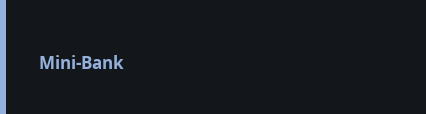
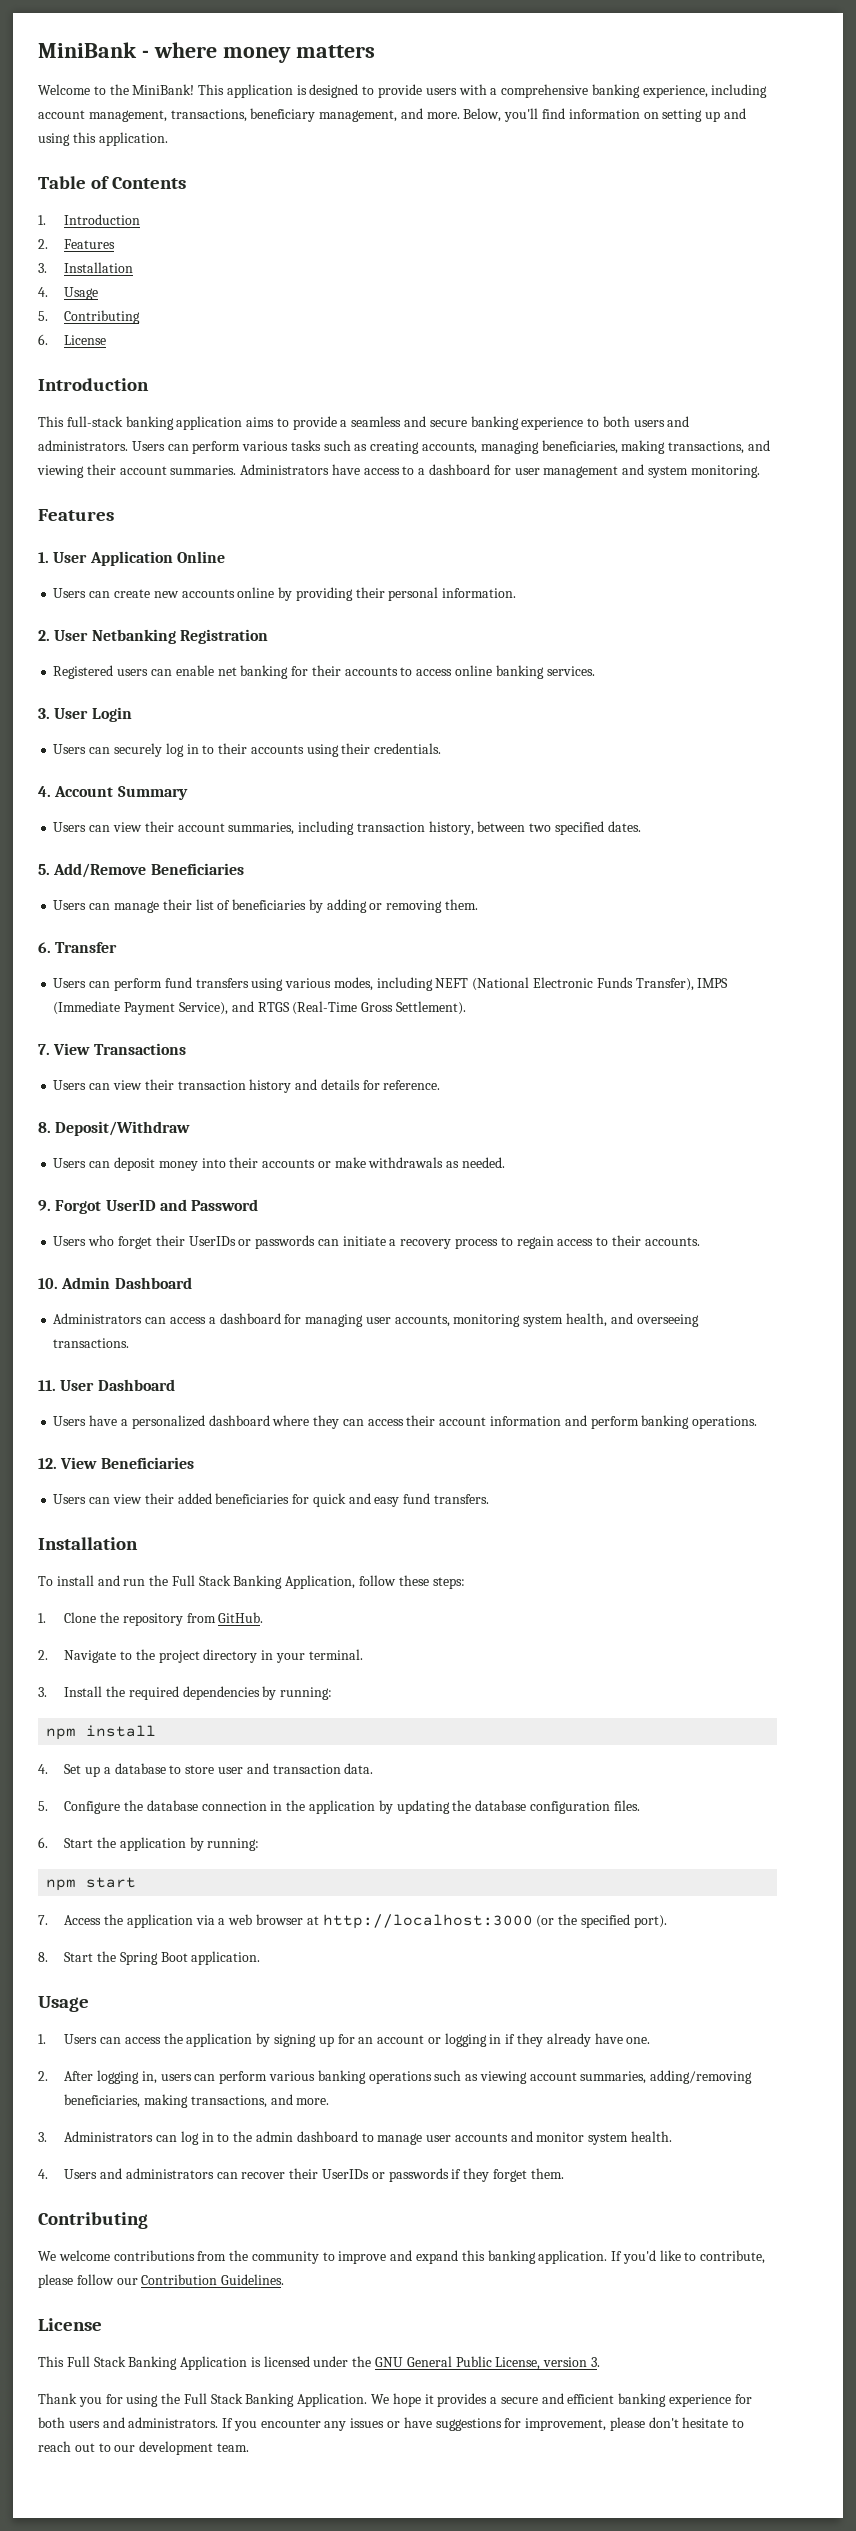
- Mini-Bank
+ MiniBank - where money matters
+ Welcome to the MiniBank! This application is designed to provide users with a comprehensive banking experience, including account management, transactions, beneficiary management, and more. Below, you'll find information on setting up and using this application.
+ Table of Contents
+ 1. Introduction
+ 2. Features
+ 3. Installation
+ 4. Usage
+ 5. Contributing
+ 6. License
+ Introduction
+ This full-stack banking application aims to provide a seamless and secure banking experience to both users and administrators. Users can perform various tasks such as creating accounts, managing beneficiaries, making transactions, and viewing their account summaries. Administrators have access to a dashboard for user management and system monitoring.
+ Features
+ 1. User Application Online
+ Users can create new accounts online by providing their personal information.
+ 2. User Netbanking Registration
+ Registered users can enable net banking for their accounts to access online banking services.
+ 3. User Login
+ Users can securely log in to their accounts using their credentials.
+ 4. Account Summary
+ Users can view their account summaries, including transaction history, between two specified dates.
+ 5. Add/Remove Beneficiaries
+ Users can manage their list of beneficiaries by adding or removing them.
+ 6. Transfer
+ Users can perform fund transfers using various modes, including NEFT (National Electronic Funds Transfer), IMPS (Immediate Payment Service), and RTGS (Real-Time Gross Settlement).
+ 7. View Transactions
+ Users can view their transaction history and details for reference.
+ 8. Deposit/Withdraw
+ Users can deposit money into their accounts or make withdrawals as needed.
+ 9. Forgot UserID and Password
+ Users who forget their UserIDs or passwords can initiate a recovery process to regain access to their accounts.
+ 10. Admin Dashboard
+ Administrators can access a dashboard for managing user accounts, monitoring system health, and overseeing transactions.
+ 11. User Dashboard
+ Users have a personalized dashboard where they can access their account information and perform banking operations.
+ 12. View Beneficiaries
+ Users can view their added beneficiaries for quick and easy fund transfers.
+ Installation
+ To install and run the Full Stack Banking Application, follow these steps:
+ 1. Clone the repository from GitHub.
+ 2. Navigate to the project directory in your terminal.
+ 3. Install the required dependencies by running:
+ npm install
+ 4. Set up a database to store user and transaction data.
+ 5. Configure the database connection in the application by updating the database configuration files.
+ 6. Start the application by running:
+ npm start
+ 7. Access the application via a web browser at http://localhost:3000 (or the specified port).
+ 8. Start the Spring Boot application.
+ Usage
+ 1. Users can access the application by signing up for an account or logging in if they already have one.
+ 2. After logging in, users can perform various banking operations such as viewing account summaries, adding/removing beneficiaries, making transactions, and more.
+ 3. Administrators can log in to the admin dashboard to manage user accounts and monitor system health.
+ 4. Users and administrators can recover their UserIDs or passwords if they forget them.
+ Contributing
+ We welcome contributions from the community to improve and expand this banking application. If you'd like to contribute, please follow our Contribution Guidelines.
+ License
+ This Full Stack Banking Application is licensed under the GNU General Public License, version 3.
+ Thank you for using the Full Stack Banking Application. We hope it provides a secure and efficient banking experience for both users and administrators. If you encounter any issues or have suggestions for improvement, please don't hesitate to reach out to our development team.

